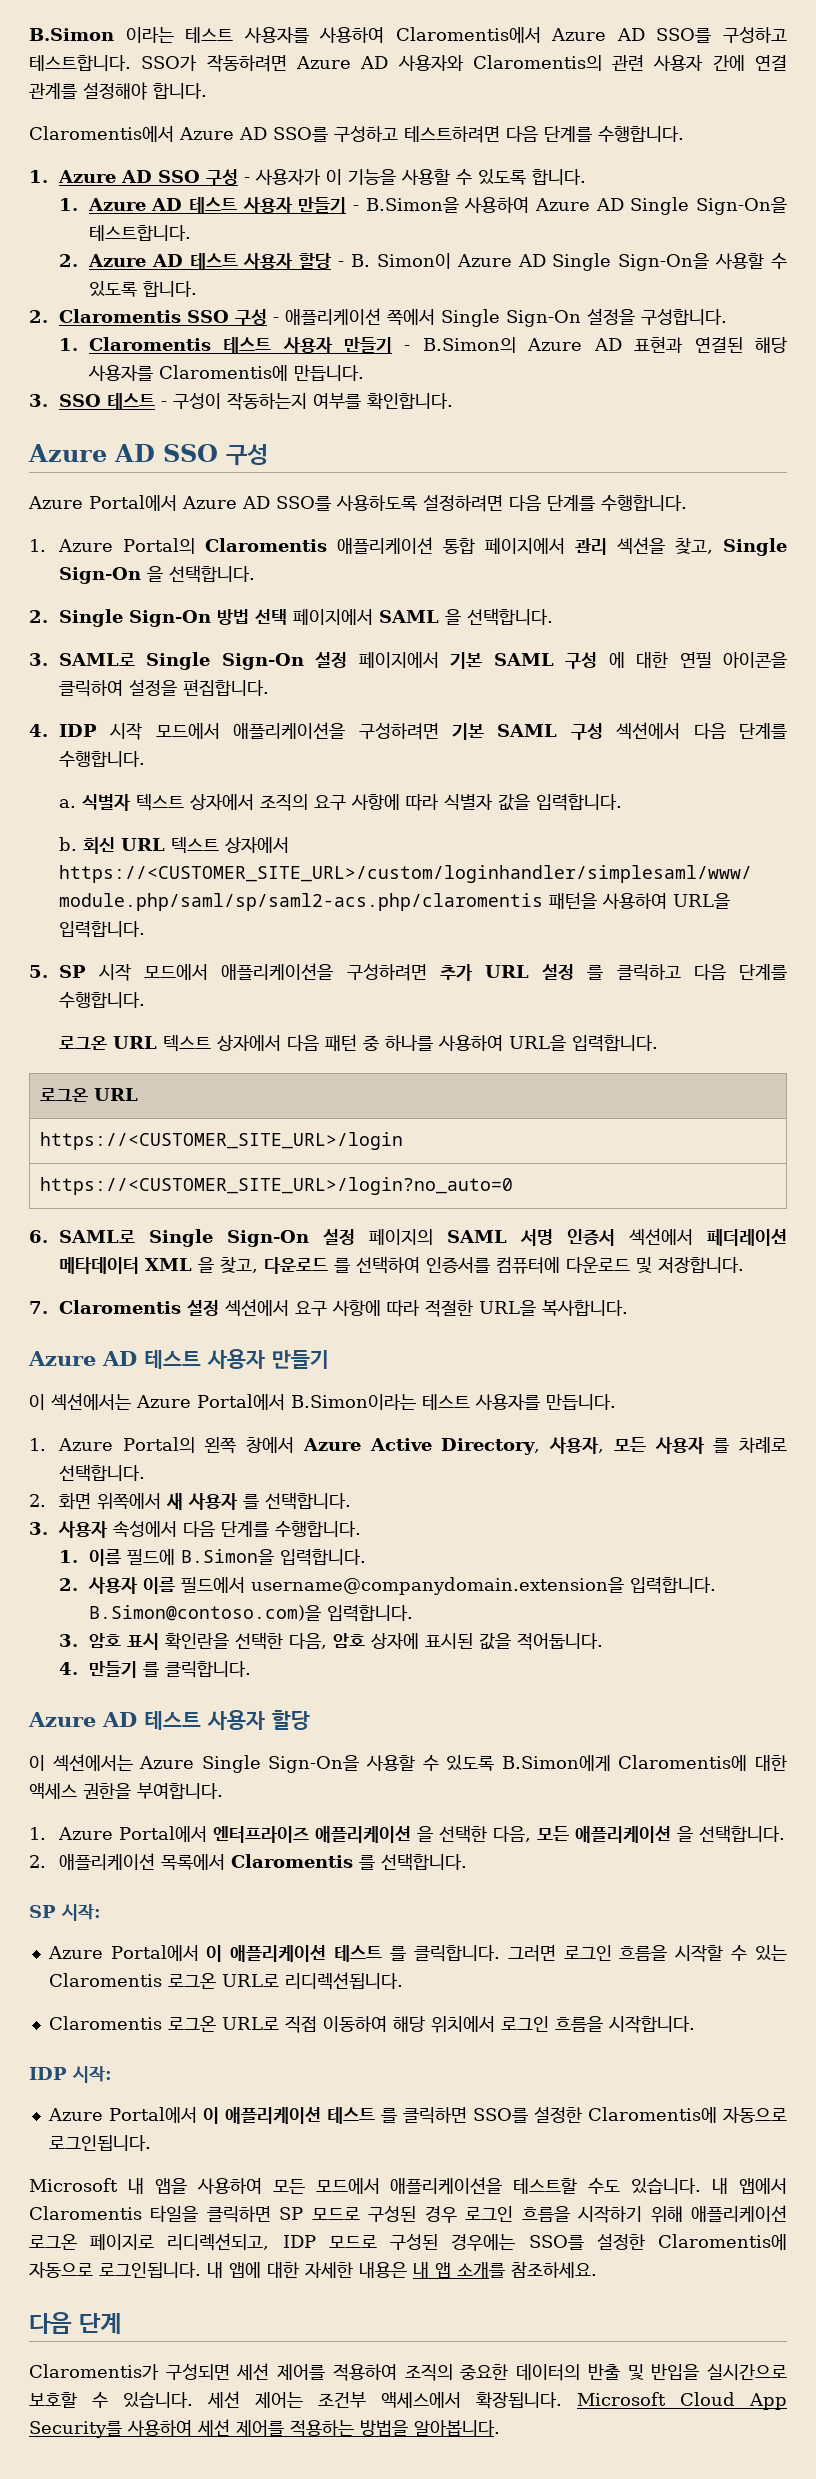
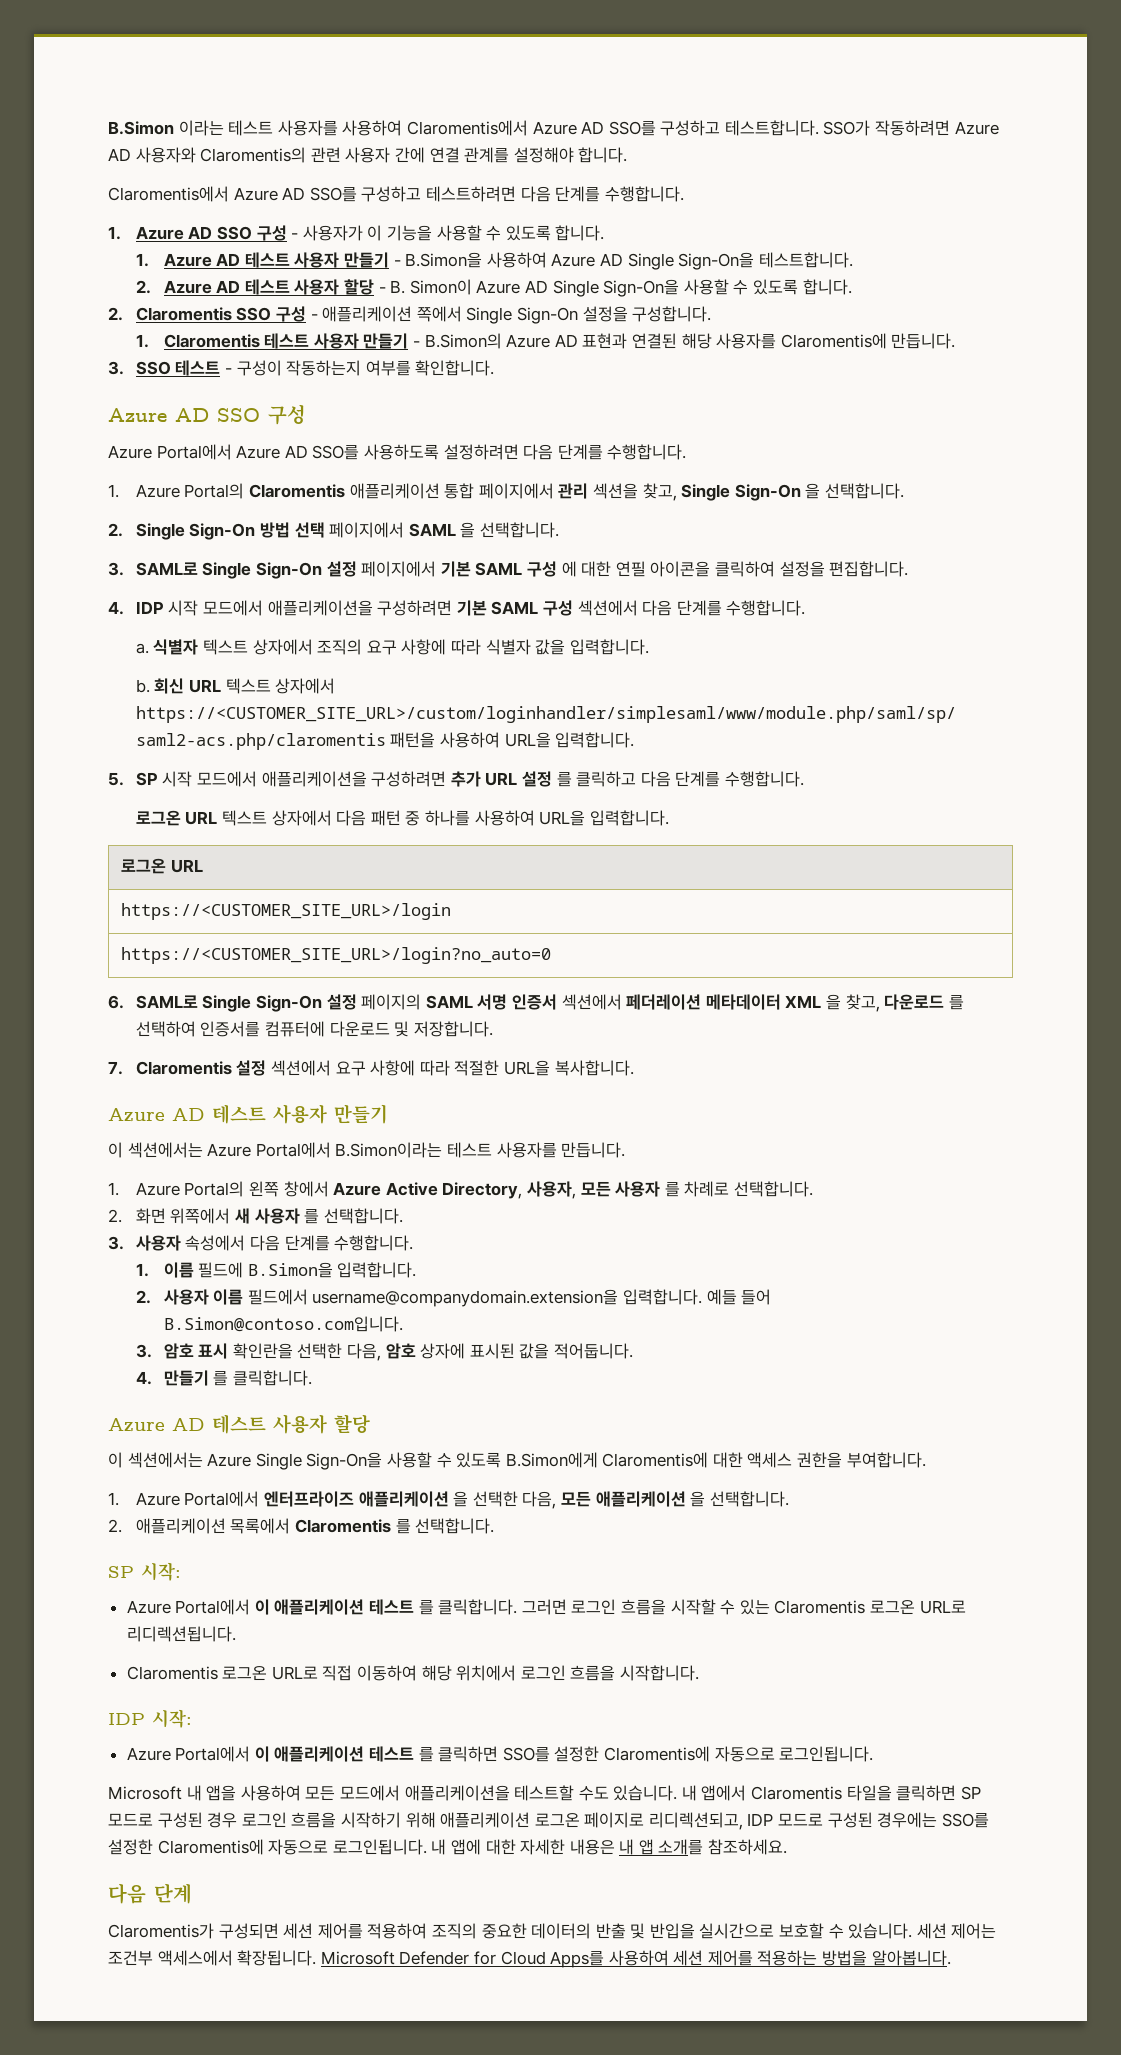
- B.Simon@contoso.com)을 입력합니다.
+ 예들 들어 B.Simon@contoso.com입니다.
- Microsoft Cloud App Security를 사용하여 세션 제어를 적용하는 방법을 알아봅니다.
+ Microsoft Defender for Cloud Apps를 사용하여 세션 제어를 적용하는 방법을 알아봅니다.

